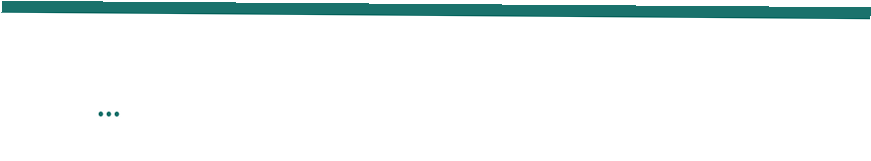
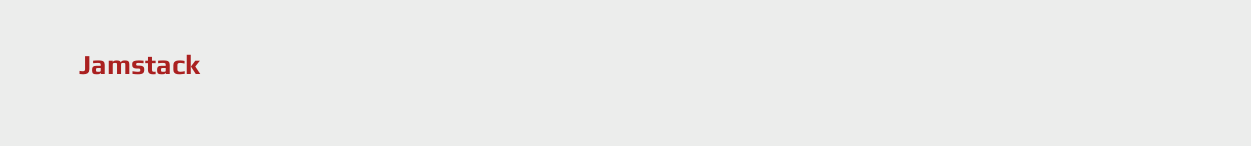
- ...
+ Jamstack

